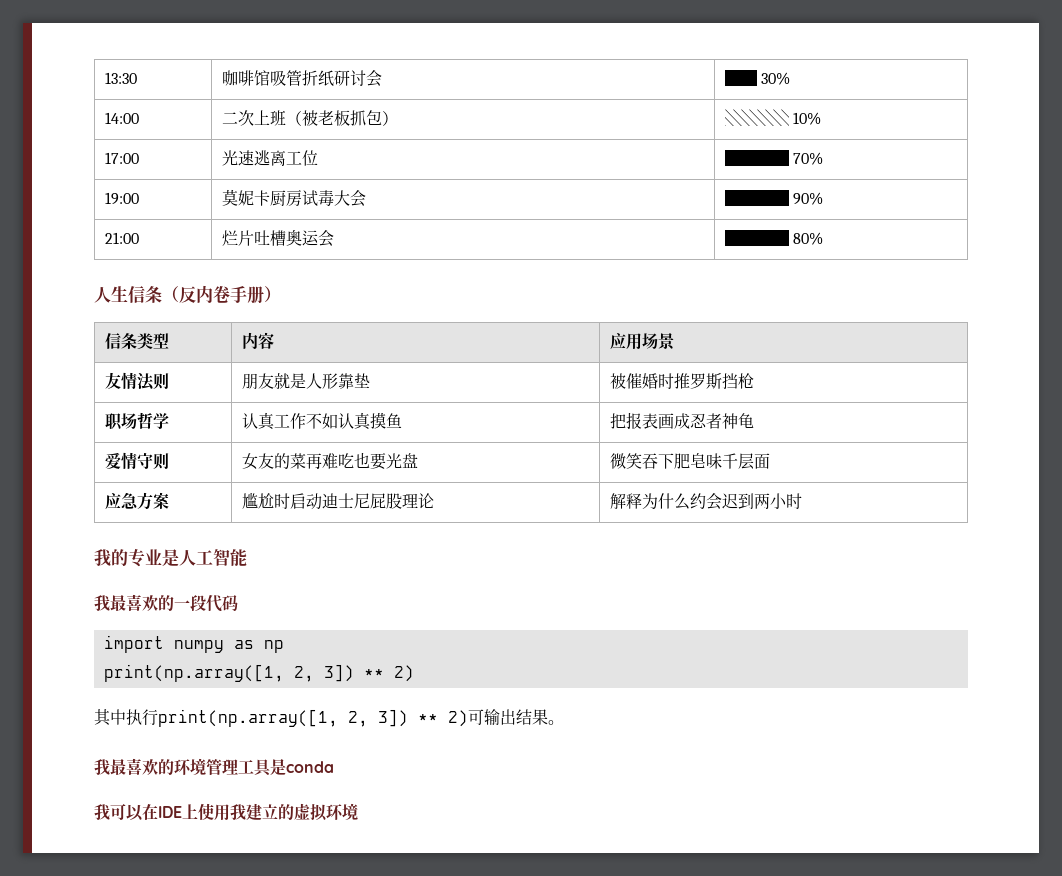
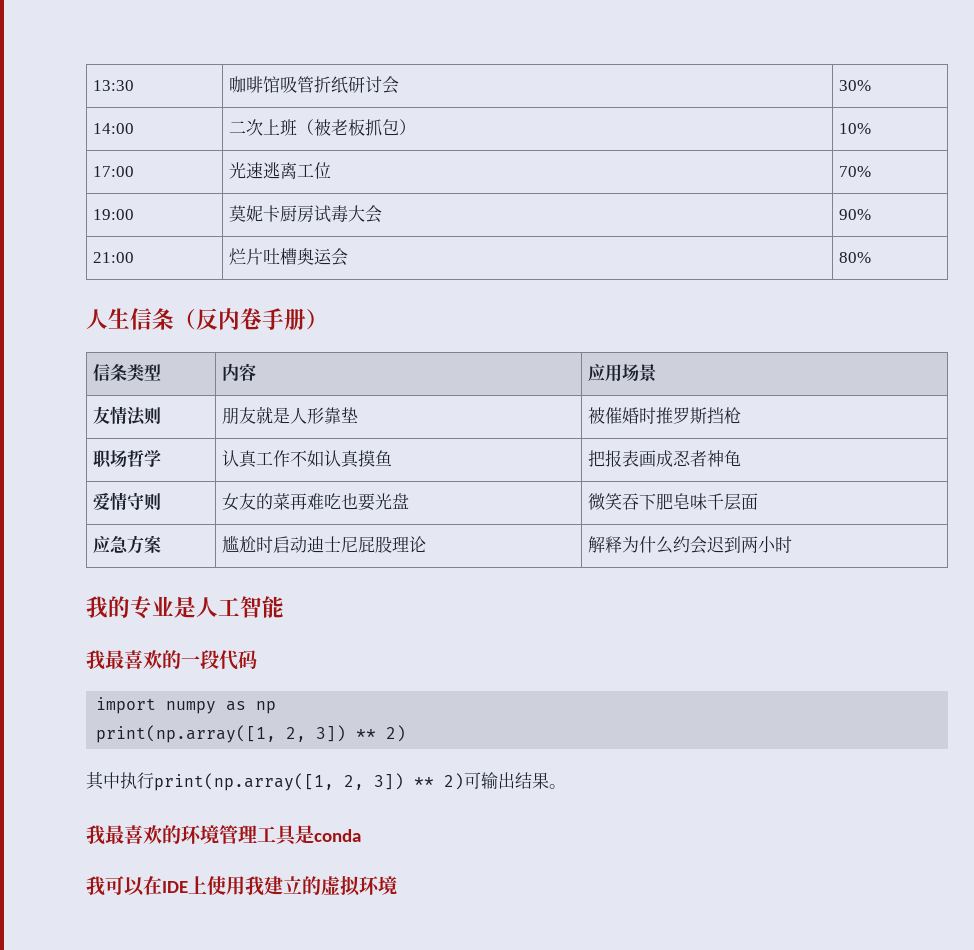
- 13:30 | 咖啡馆吸管折纸研讨会 | ██ 30%
+ 13:30 | 咖啡馆吸管折纸研讨会 | 30%
- 14:00 | 二次上班（被老板抓包） | ░░░░ 10%
+ 14:00 | 二次上班（被老板抓包） | 10%
- 17:00 | 光速逃离工位 | ████ 70%
+ 17:00 | 光速逃离工位 | 70%
- 19:00 | 莫妮卡厨房试毒大会 | ████ 90%
+ 19:00 | 莫妮卡厨房试毒大会 | 90%
- 21:00 | 烂片吐槽奥运会 | ████ 80%
+ 21:00 | 烂片吐槽奥运会 | 80%

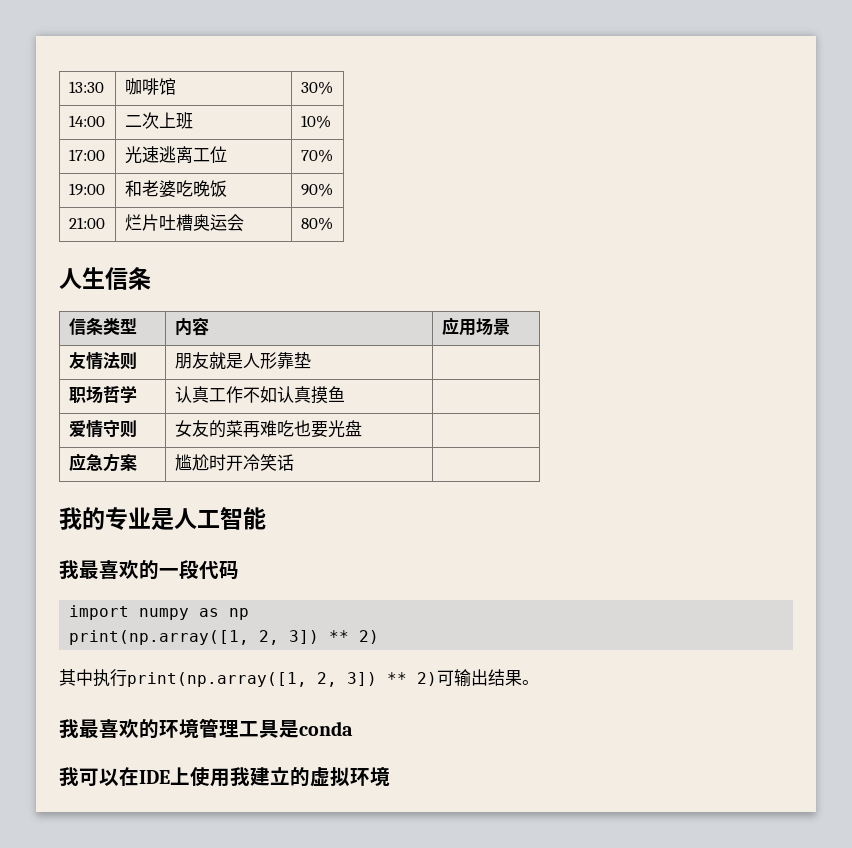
- 13:30 | 咖啡馆吸管折纸研讨会 | 30%
+ 13:30 | 咖啡馆 | 30%
- 14:00 | 二次上班（被老板抓包） | 10%
+ 14:00 | 二次上班 | 10%
- 19:00 | 莫妮卡厨房试毒大会 | 90%
+ 19:00 | 和老婆吃晚饭 | 90%
- 人生信条（反内卷手册）
+ 人生信条
- 友情法则 | 朋友就是人形靠垫 | 被催婚时推罗斯挡枪
+ 友情法则 | 朋友就是人形靠垫 |
- 职场哲学 | 认真工作不如认真摸鱼 | 把报表画成忍者神龟
+ 职场哲学 | 认真工作不如认真摸鱼 |
- 爱情守则 | 女友的菜再难吃也要光盘 | 微笑吞下肥皂味千层面
+ 爱情守则 | 女友的菜再难吃也要光盘 |
- 应急方案 | 尴尬时启动迪士尼屁股理论 | 解释为什么约会迟到两小时
+ 应急方案 | 尴尬时开冷笑话 |

